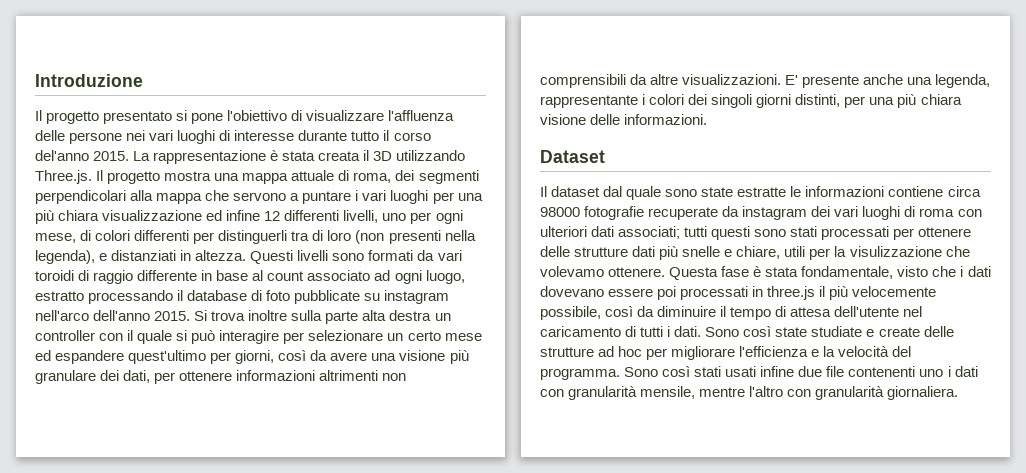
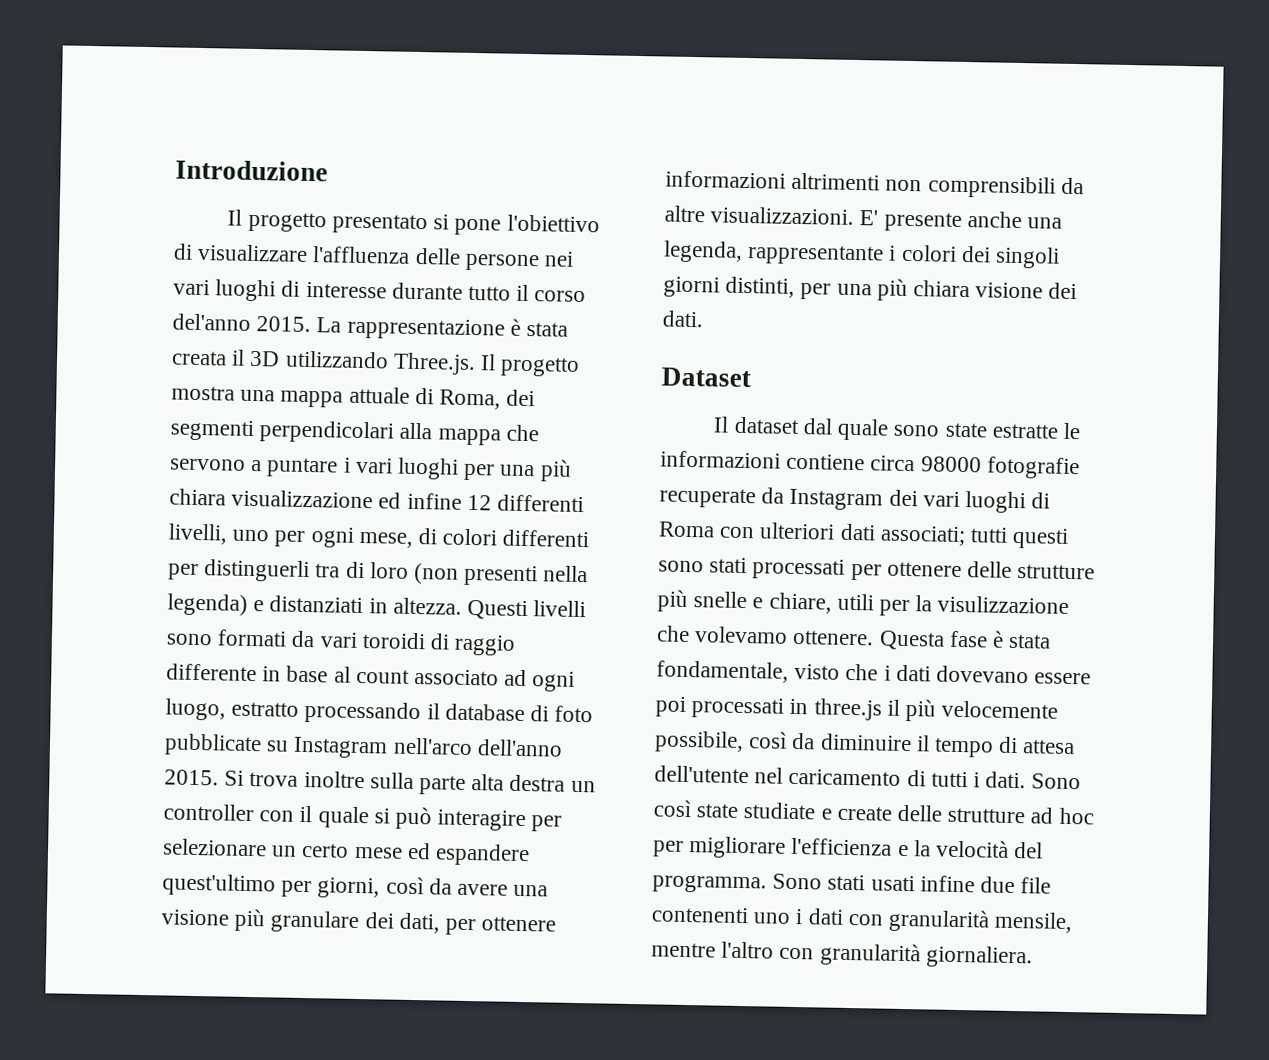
- La rappresentazione è stata creata il 3D utilizzando Three.js. Il progetto mostra una mappa attuale di roma, dei segmenti perpendicolari alla mappa che servono a puntare i vari luoghi per una più chiara visualizzazione ed infine 12 differenti livelli, uno per ogni mese, di colori differenti per distinguerli tra di loro (non presenti nella legenda), e distanziati in altezza.
+ La rappresentazione è stata creata il 3D utilizzando Three.js. Il progetto mostra una mappa attuale di Roma, dei segmenti perpendicolari alla mappa che servono a puntare i vari luoghi per una più chiara visualizzazione ed infine 12 differenti livelli, uno per ogni mese, di colori differenti per distinguerli tra di loro (non presenti nella legenda) e distanziati in altezza.
- Questi livelli sono formati da vari toroidi di raggio differente in base al count associato ad ogni luogo, estratto processando il database di foto pubblicate su instagram nell'arco dell'anno 2015.
+ Questi livelli sono formati da vari toroidi di raggio differente in base al count associato ad ogni luogo, estratto processando il database di foto pubblicate su Instagram nell'arco dell'anno 2015.
- E' presente anche una legenda, rappresentante i colori dei singoli giorni distinti, per una più chiara visione delle informazioni.
+ E' presente anche una legenda, rappresentante i colori dei singoli giorni distinti, per una più chiara visione dei dati.
- Il dataset dal quale sono state estratte le informazioni contiene circa 98000 fotografie recuperate da instagram dei vari luoghi di roma con ulteriori dati associati; tutti questi sono stati processati per ottenere delle strutture dati più snelle e chiare, utili per la visulizzazione che volevamo ottenere.
+ Il dataset dal quale sono state estratte le informazioni contiene circa 98000 fotografie recuperate da Instagram dei vari luoghi di Roma con ulteriori dati associati; tutti questi sono stati processati per ottenere delle strutture più snelle e chiare, utili per la visulizzazione che volevamo ottenere.
- Sono così stati usati infine due file contenenti uno i dati con granularità mensile, mentre l'altro con granularità giornaliera.
+ Sono stati usati infine due file contenenti uno i dati con granularità mensile, mentre l'altro con granularità giornaliera.

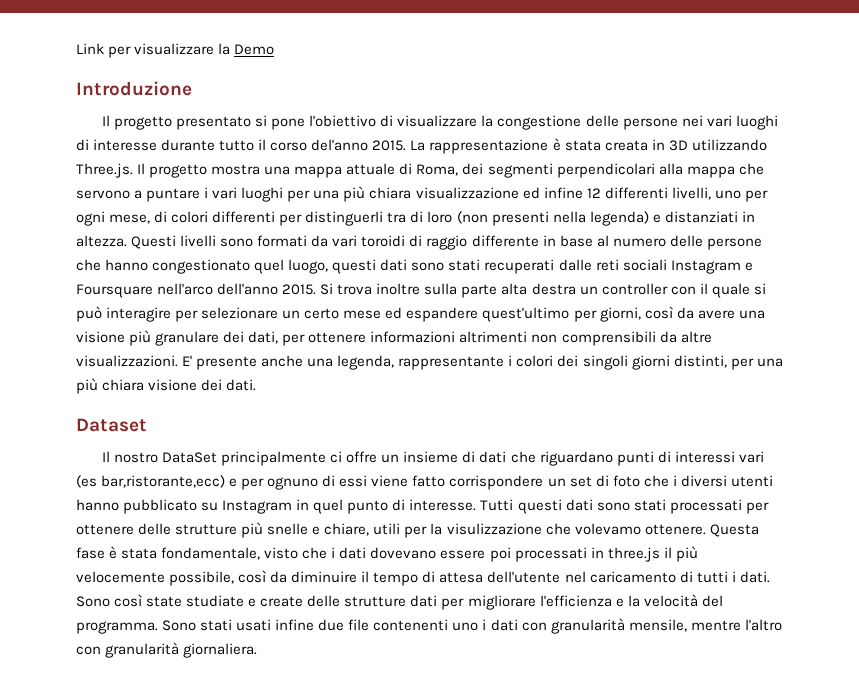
+ Link per visualizzare la Demo
- Il progetto presentato si pone l'obiettivo di visualizzare l'affluenza delle persone nei vari luoghi di interesse durante tutto il corso del'anno 2015.
+ Il progetto presentato si pone l'obiettivo di visualizzare la congestione delle persone nei vari luoghi di interesse durante tutto il corso del'anno 2015.
- La rappresentazione è stata creata il 3D utilizzando Three.js. Il progetto mostra una mappa attuale di Roma, dei segmenti perpendicolari alla mappa che servono a puntare i vari luoghi per una più chiara visualizzazione ed infine 12 differenti livelli, uno per ogni mese, di colori differenti per distinguerli tra di loro (non presenti nella legenda) e distanziati in altezza.
+ La rappresentazione è stata creata in 3D utilizzando Three.js. Il progetto mostra una mappa attuale di Roma, dei segmenti perpendicolari alla mappa che servono a puntare i vari luoghi per una più chiara visualizzazione ed infine 12 differenti livelli, uno per ogni mese, di colori differenti per distinguerli tra di loro (non presenti nella legenda) e distanziati in altezza.
- Questi livelli sono formati da vari toroidi di raggio differente in base al count associato ad ogni luogo, estratto processando il database di foto pubblicate su Instagram nell'arco dell'anno 2015.
+ Questi livelli sono formati da vari toroidi di raggio differente in base al numero delle persone che hanno congestionato quel luogo, questi dati sono stati recuperati dalle reti sociali Instagram e Foursquare nell'arco dell'anno 2015.
- Il dataset dal quale sono state estratte le informazioni contiene circa 98000 fotografie recuperate da Instagram dei vari luoghi di Roma con ulteriori dati associati; tutti questi sono stati processati per ottenere delle strutture più snelle e chiare, utili per la visulizzazione che volevamo ottenere.
+ Il nostro DataSet principalmente ci offre un insieme di dati che riguardano punti di interessi vari (es bar,ristorante,ecc) e per ognuno di essi viene fatto corrispondere un set di foto che i diversi utenti hanno pubblicato su Instagram in quel punto di interesse. Tutti questi dati sono stati processati per ottenere delle strutture più snelle e chiare, utili per la visulizzazione che volevamo ottenere.
- Sono così state studiate e create delle strutture ad hoc per migliorare l'efficienza e la velocità del programma.
+ Sono così state studiate e create delle strutture dati per migliorare l'efficienza e la velocità del programma.

